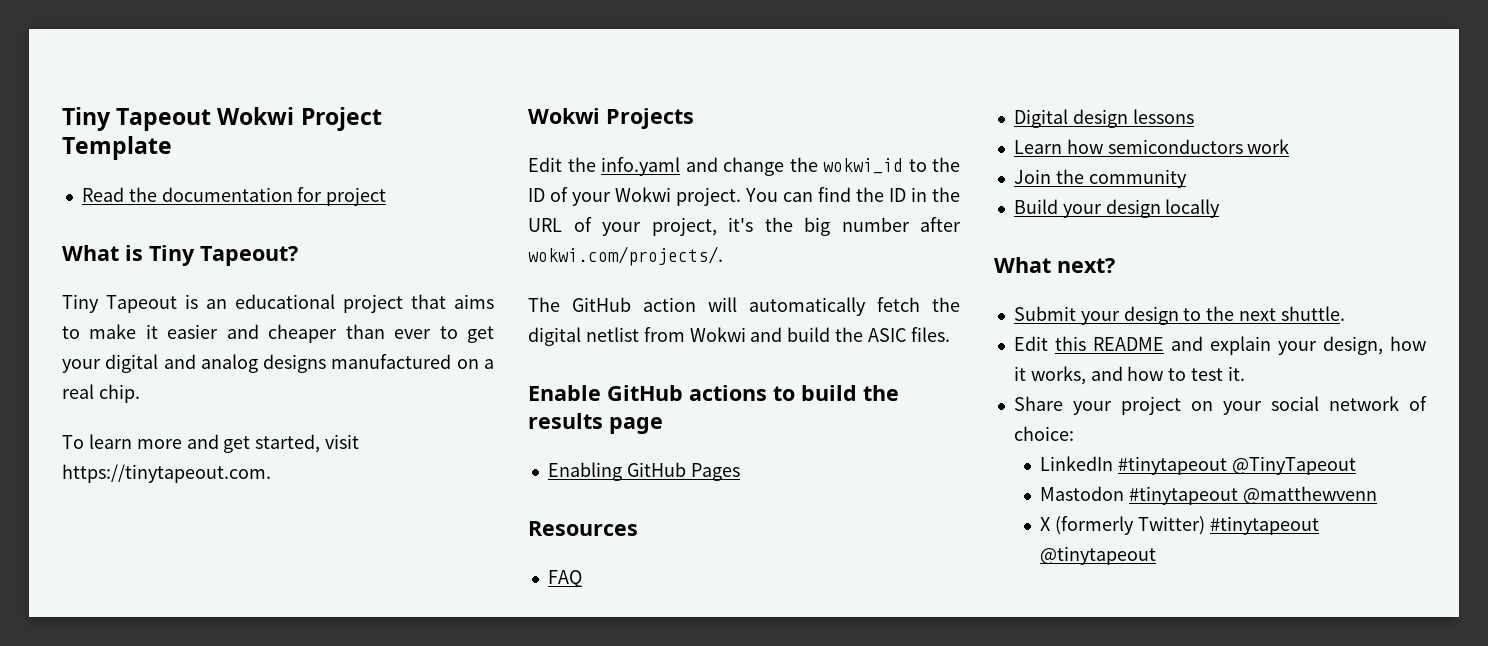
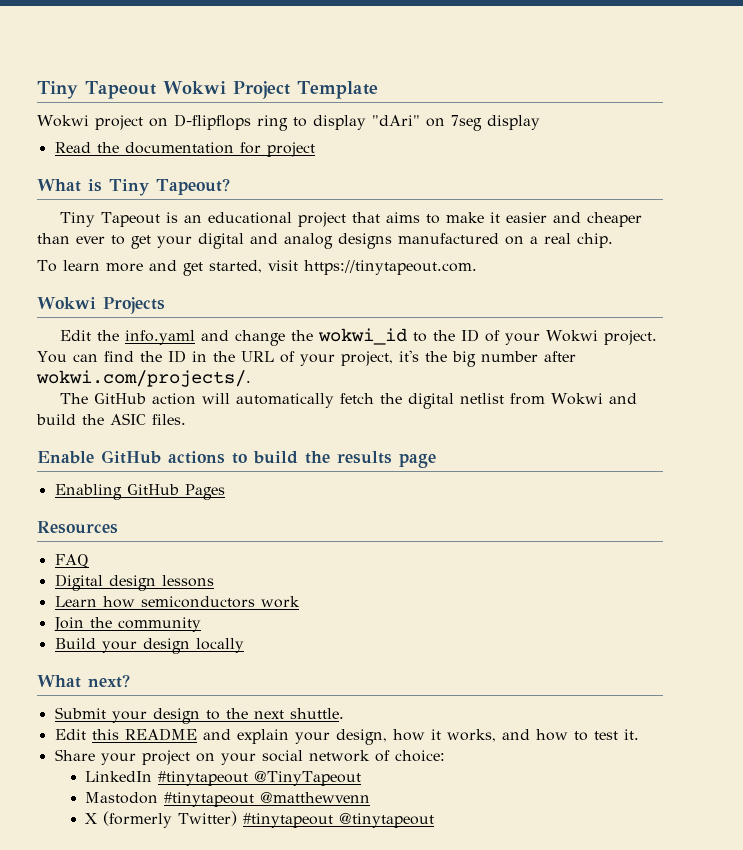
+ Wokwi project on D-flipflops ring to display "dAri" on 7seg display

